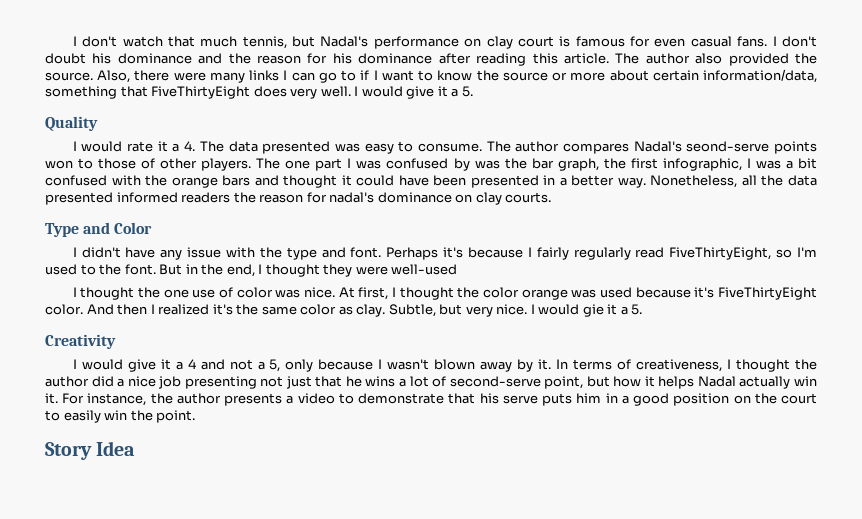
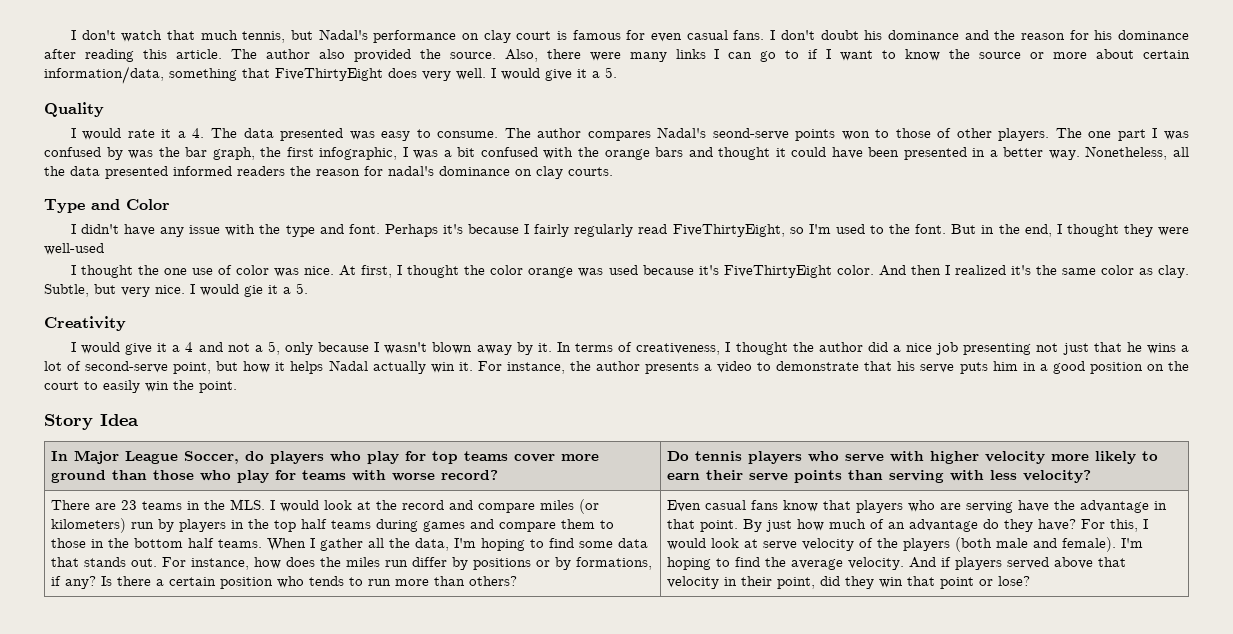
+ In Major League Soccer, do players who play for top teams cover more ground than those who play for teams with worse record? | Do tennis players who serve with higher velocity more likely to earn their serve points than serving with less velocity?
+ There are 23 teams in the MLS. I would look at the record and compare miles (or kilometers) run by players in the top half teams during games and compare them to those in the bottom half teams. When I gather all the data, I'm hoping to find some data that stands out. For instance, how does the miles run differ by positions or by formations, if any? Is there a certain position who tends to run more than others? | Even casual fans know that players who are serving have the advantage in that point. By just how much of an advantage do they have? For this, I would look at serve velocity of the players (both male and female). I'm hoping to find the average velocity. And if players served above that velocity in their point, did they win that point or lose?

